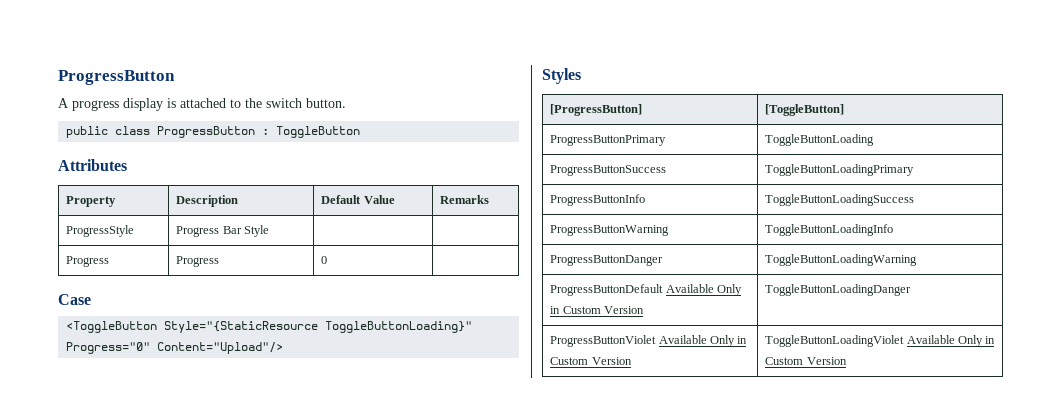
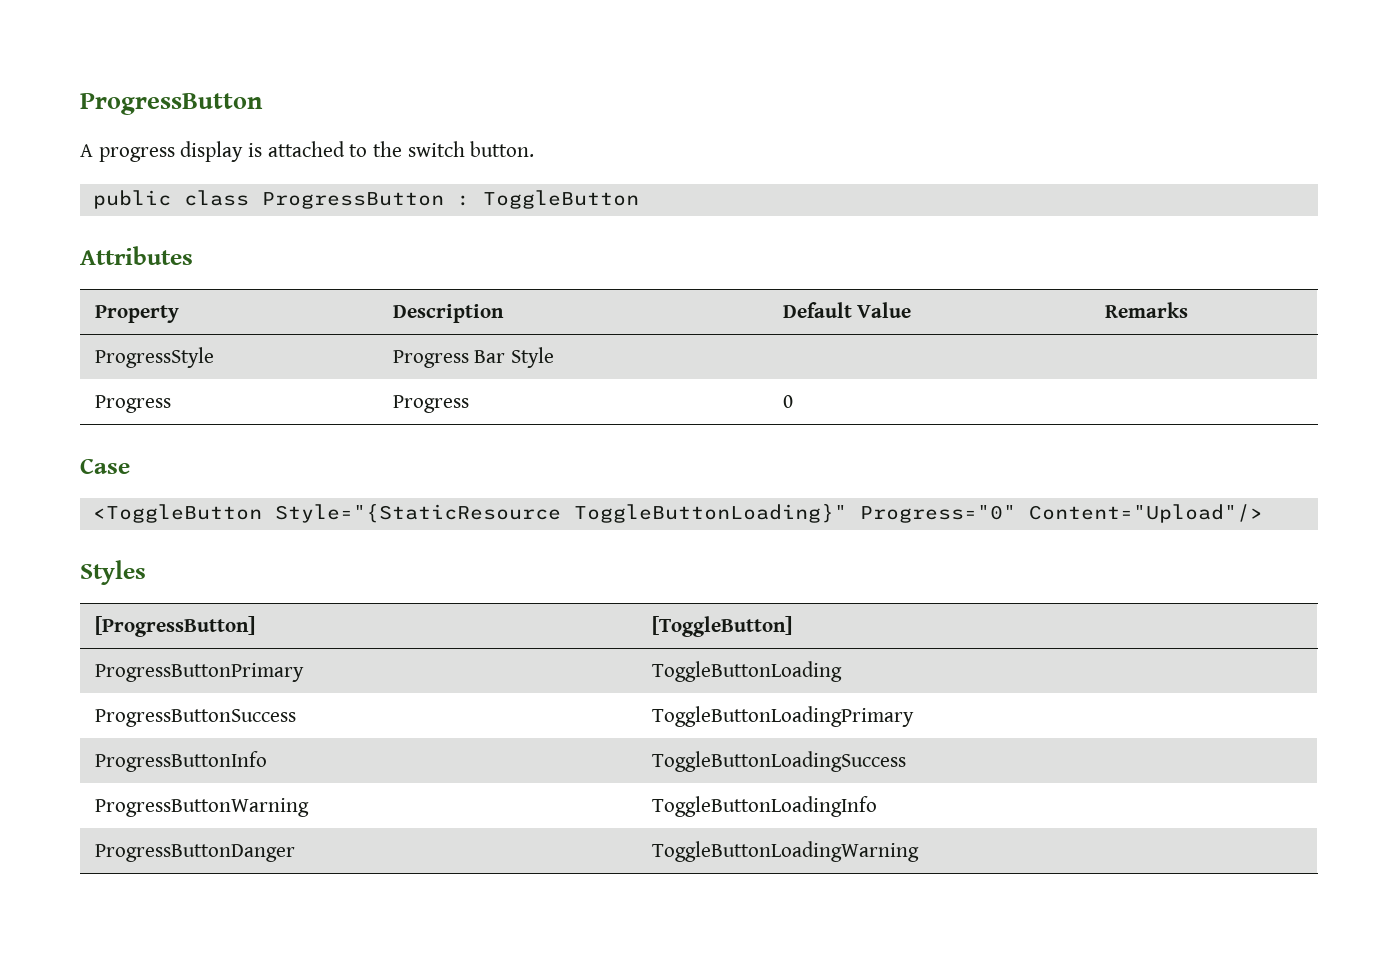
- ProgressButtonDefault Available Only in Custom Version | ToggleButtonLoadingDanger
- ProgressButtonViolet Available Only in Custom Version | ToggleButtonLoadingViolet Available Only in Custom Version

